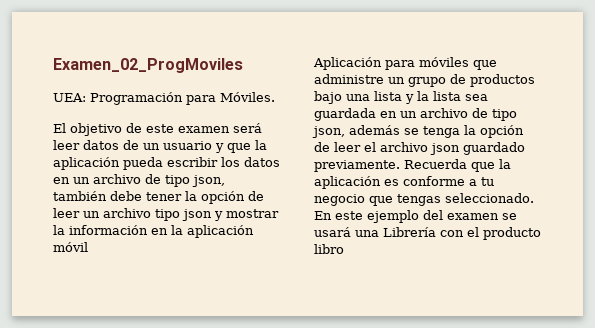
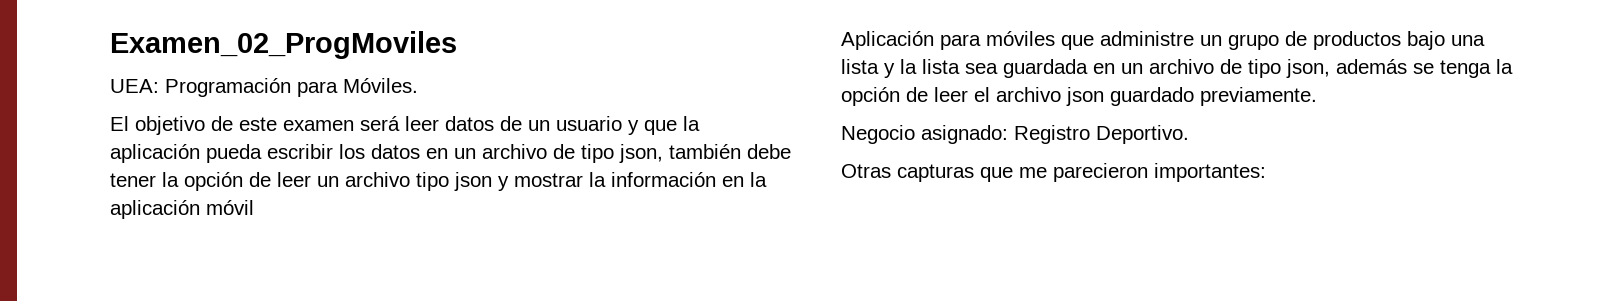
- Aplicación para móviles que administre un grupo de productos bajo una lista y la lista sea guardada en un archivo de tipo json, además se tenga la opción de leer el archivo json guardado previamente. Recuerda que la aplicación es conforme a tu negocio que tengas seleccionado. En este ejemplo del examen se usará una Librería con el producto libro
+ Aplicación para móviles que administre un grupo de productos bajo una lista y la lista sea guardada en un archivo de tipo json, además se tenga la opción de leer el archivo json guardado previamente.
+ Negocio asignado: Registro Deportivo.
+ Otras capturas que me parecieron importantes:

